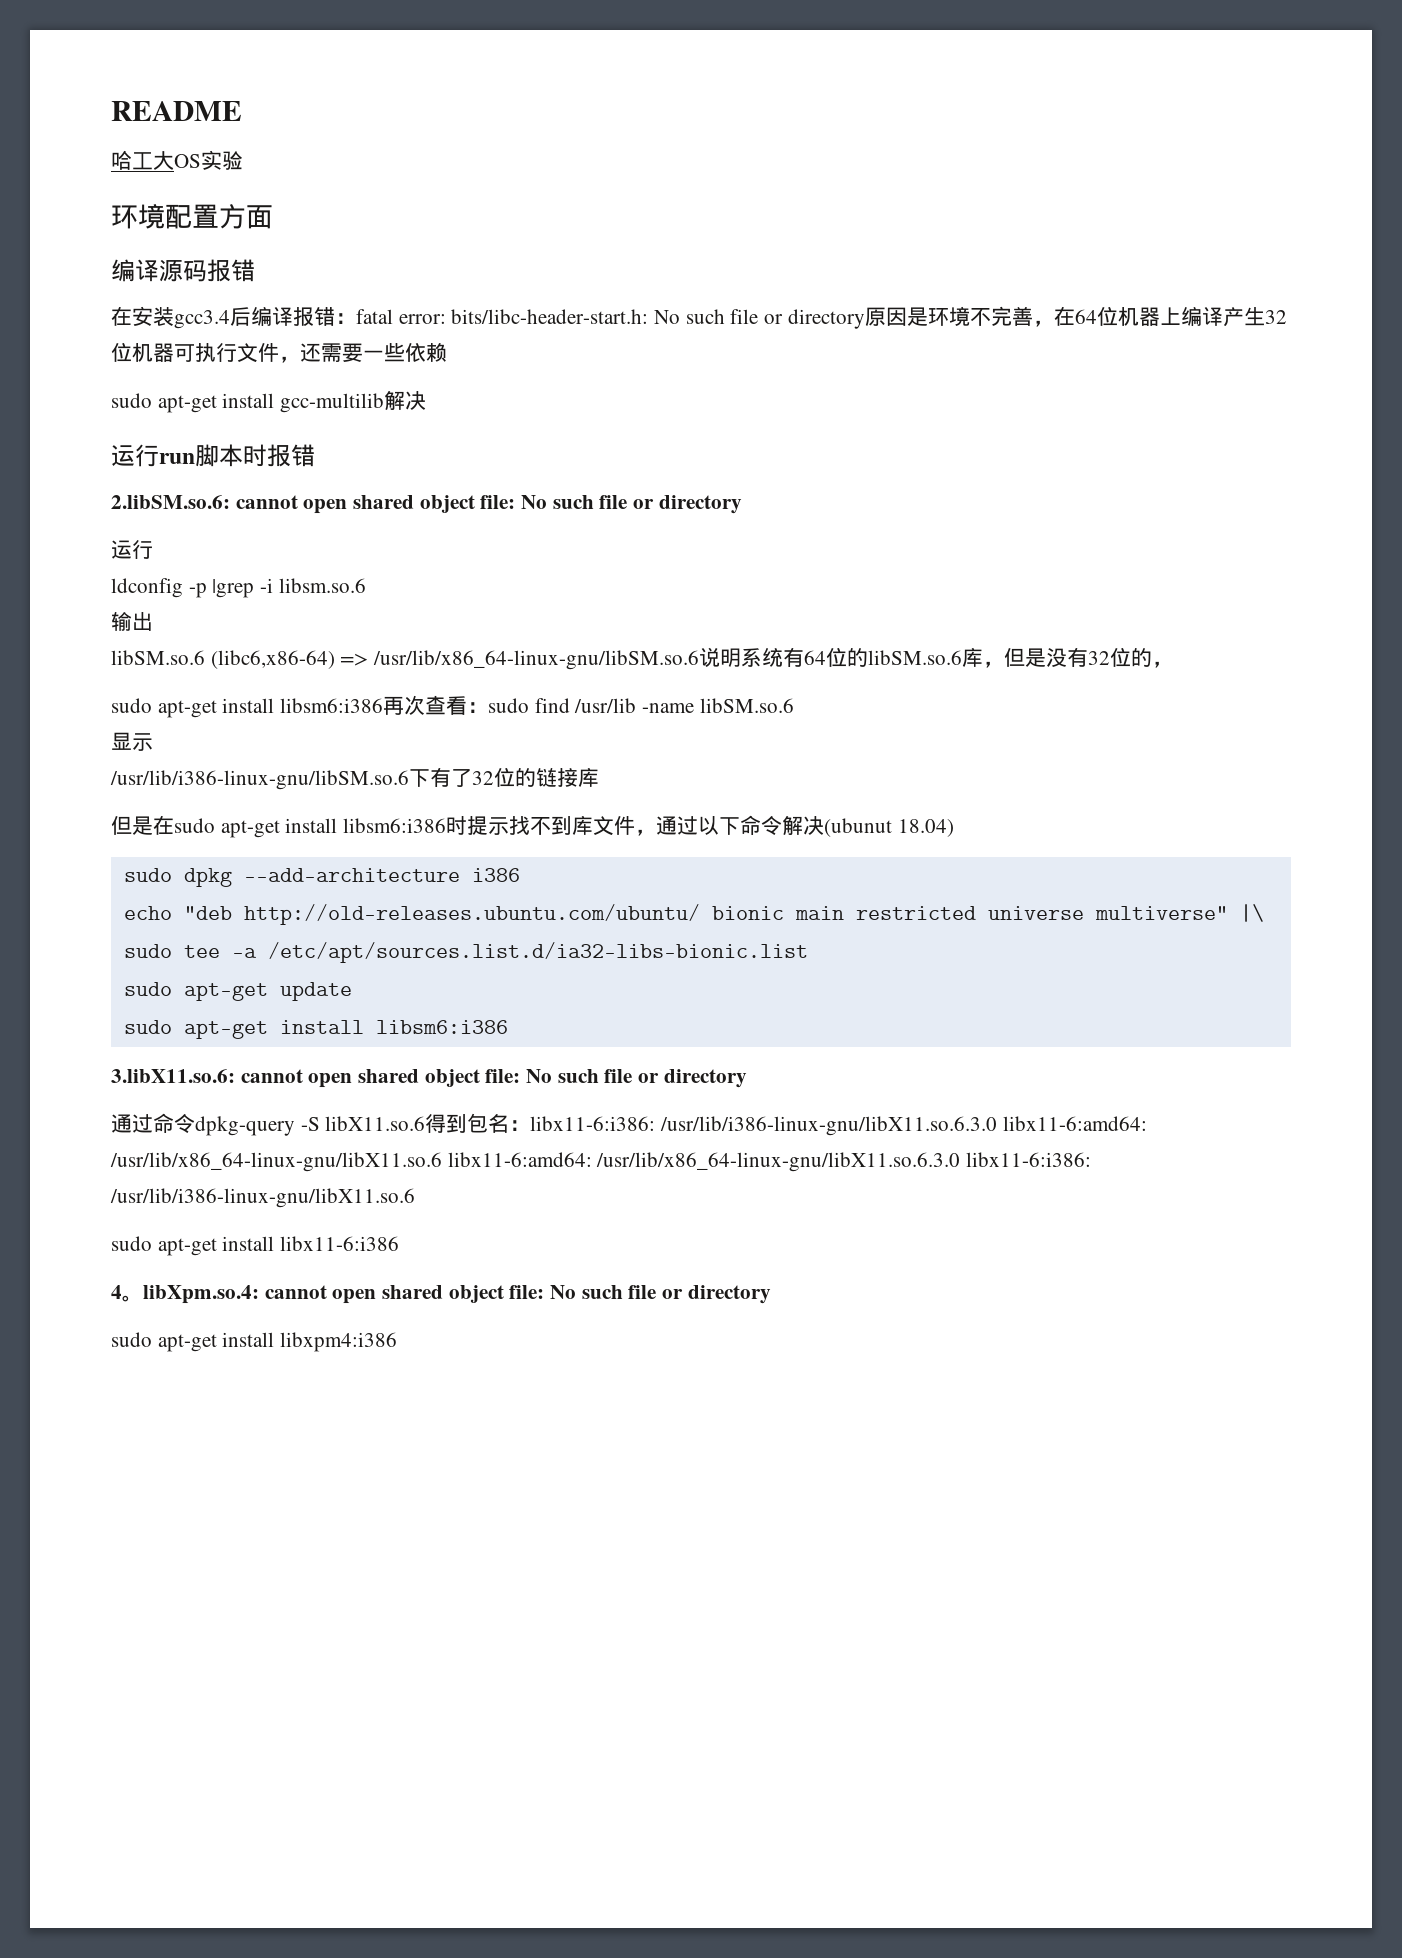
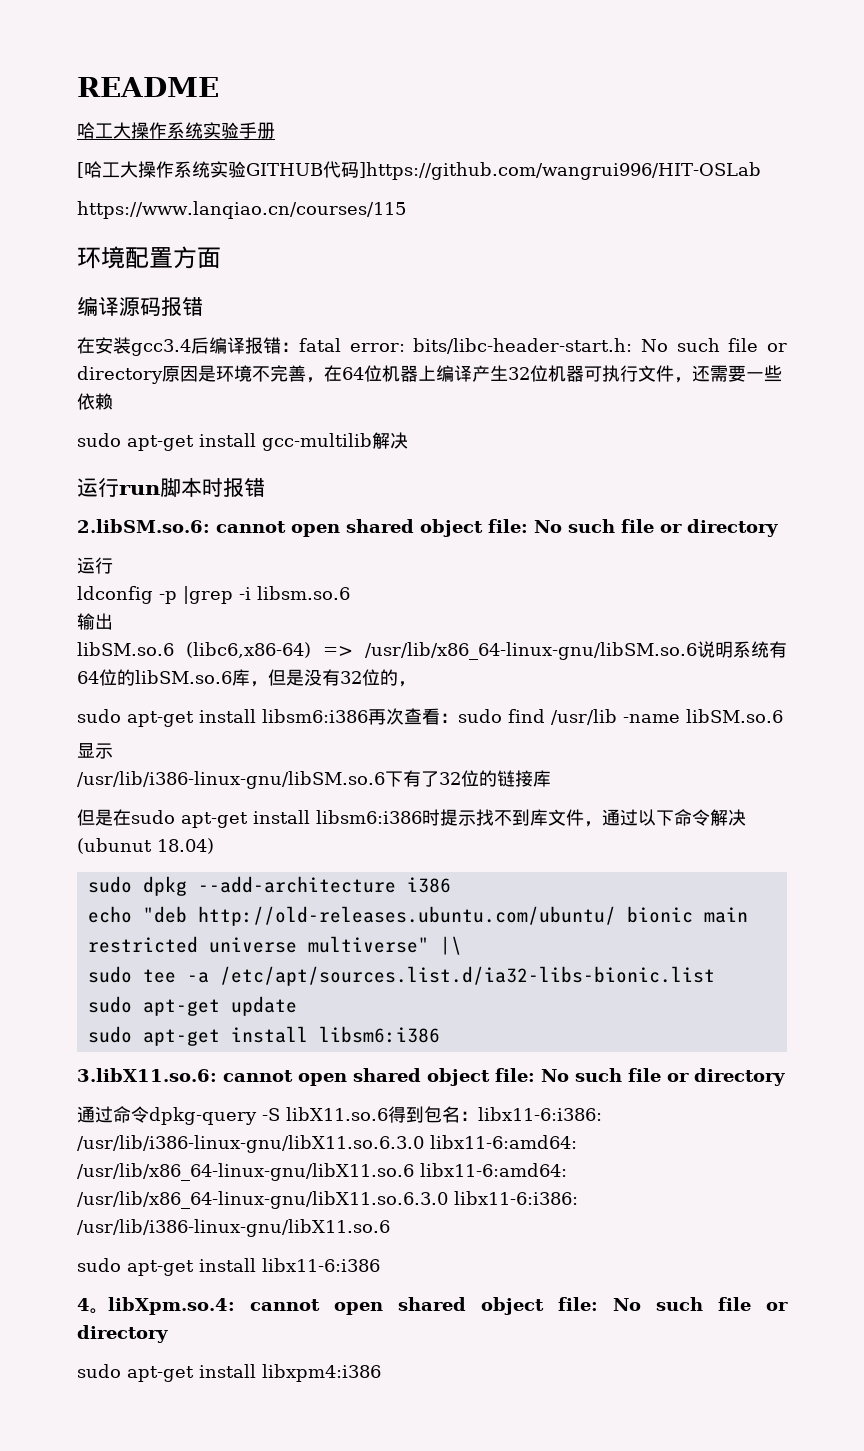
- 哈工大OS实验
+ 哈工大操作系统实验手册
+ [哈工大操作系统实验GITHUB代码]https://github.com/wangrui996/HIT-OSLab
+ https://www.lanqiao.cn/courses/115

